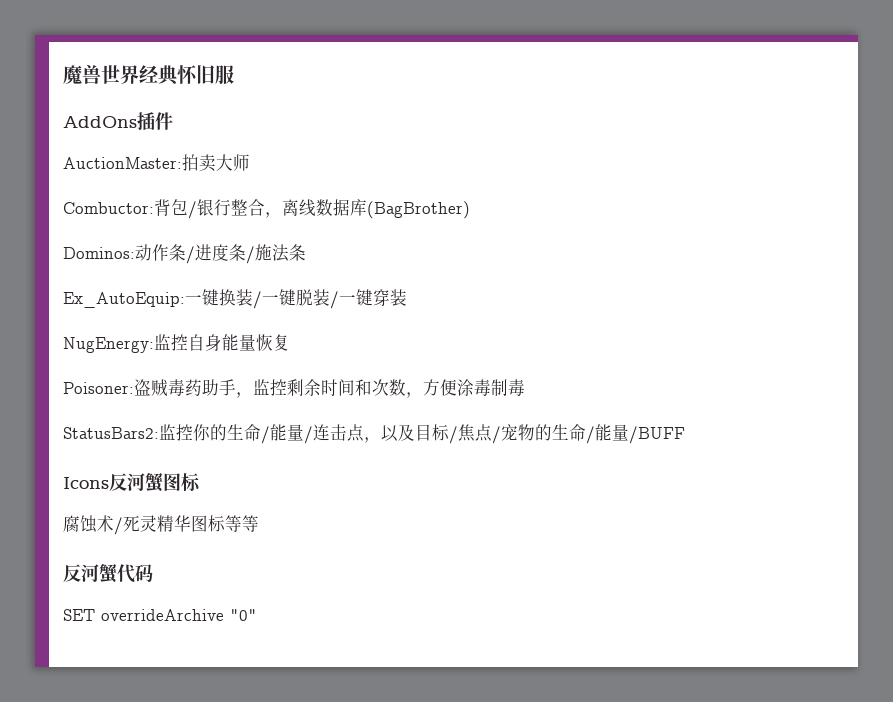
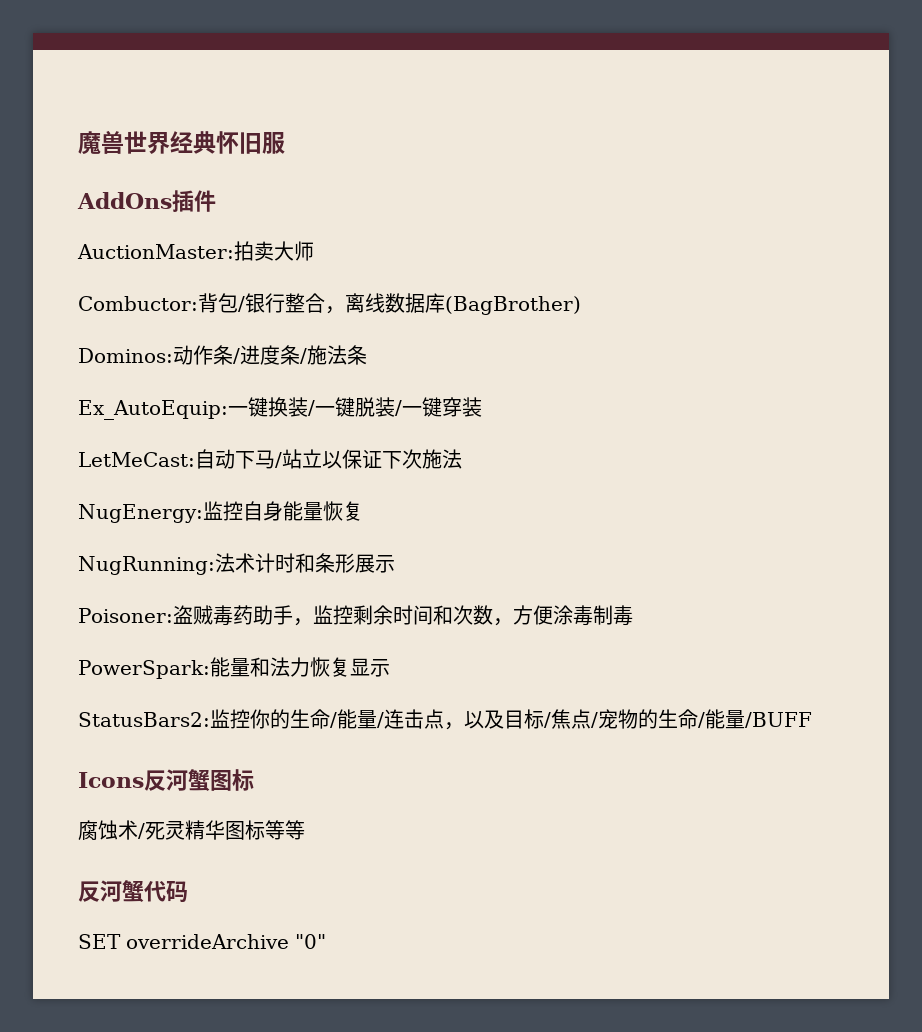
+ LetMeCast:自动下马/站立以保证下次施法
+ NugRunning:法术计时和条形展示
+ PowerSpark:能量和法力恢复显示

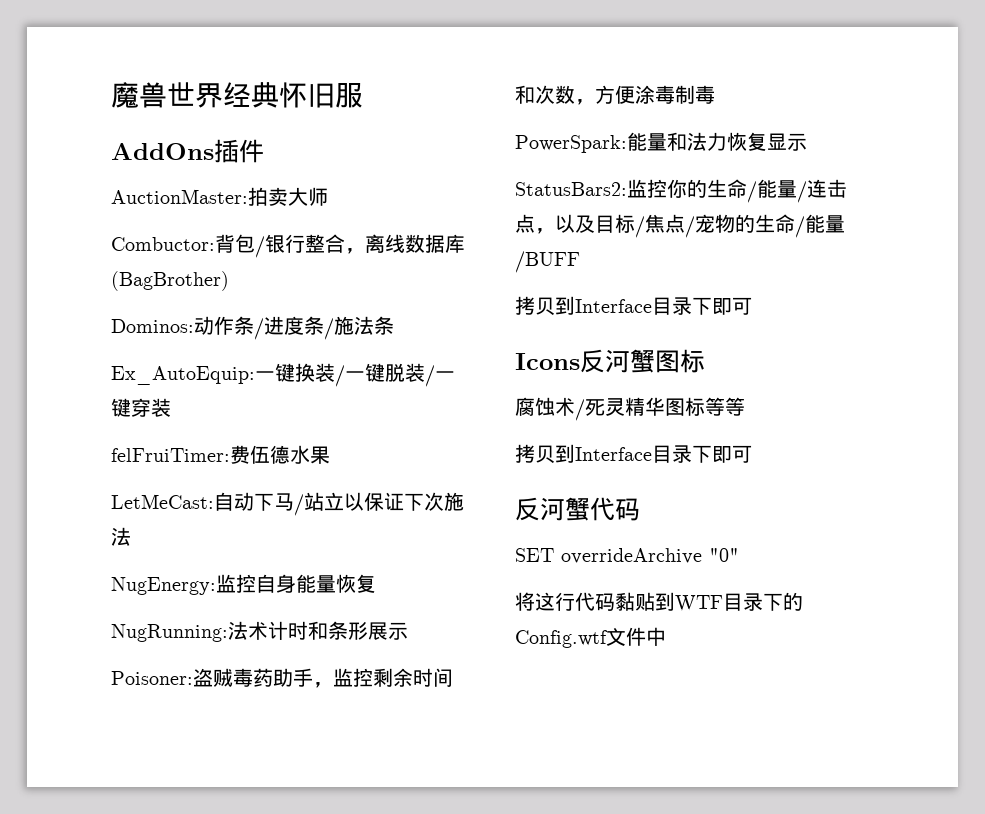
+ felFruiTimer:费伍德水果
  StatusBars2:监控你的生命/能量/连击点，以及目标/焦点/宠物的生命/能量/BUFF
+ 拷贝到Interface目录下即可
  腐蚀术/死灵精华图标等等
+ 拷贝到Interface目录下即可
+ 将这行代码黏贴到WTF目录下的Config.wtf文件中

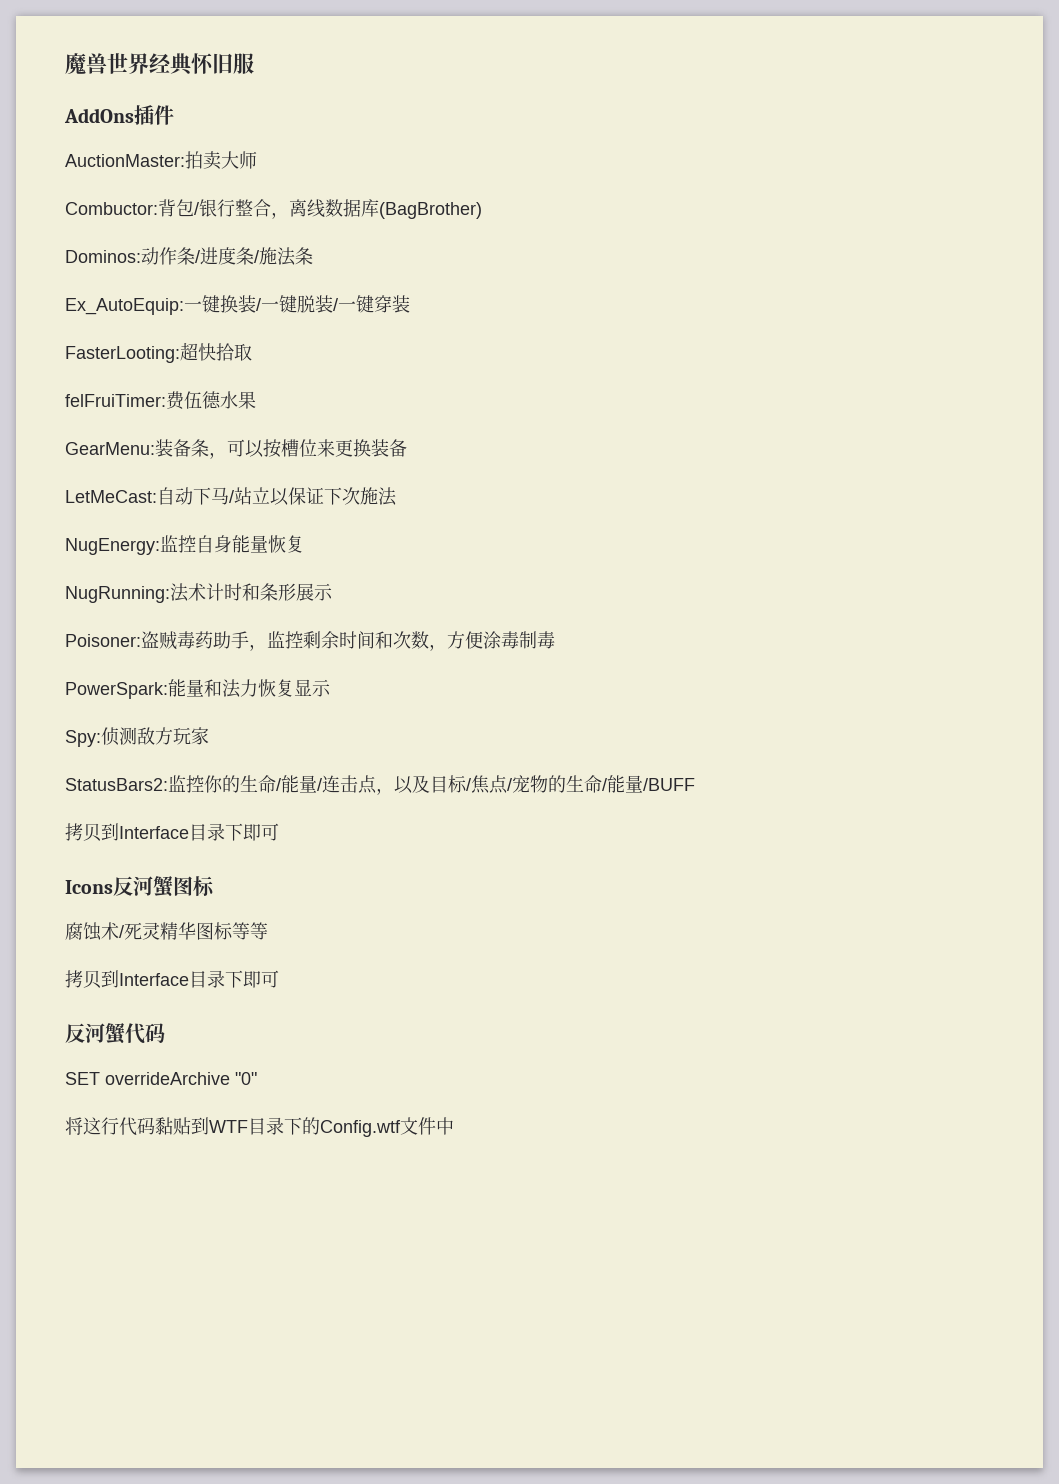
+ FasterLooting:超快拾取
+ GearMenu:装备条，可以按槽位来更换装备
+ Spy:侦测敌方玩家

